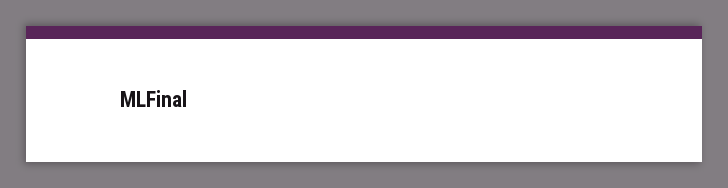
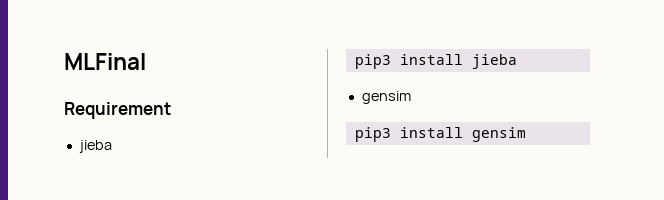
+ Requirement
+ jieba
+ pip3 install jieba
+ gensim
+ pip3 install gensim

